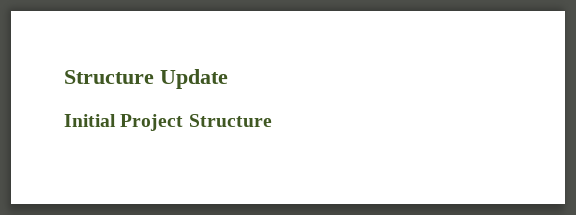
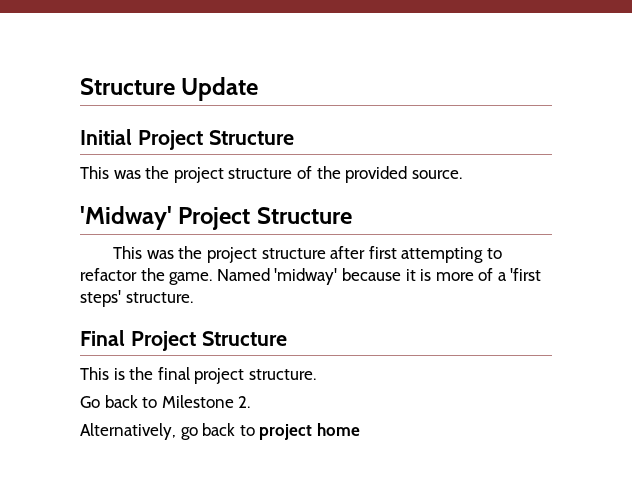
+ This was the project structure of the provided source.
+ 'Midway' Project Structure
+ This was the project structure after first attempting to refactor the game. Named 'midway' because it is more of a 'first steps' structure.
+ Final Project Structure
+ This is the final project structure.
+ Go back to Milestone 2.
+ Alternatively, go back to project home

